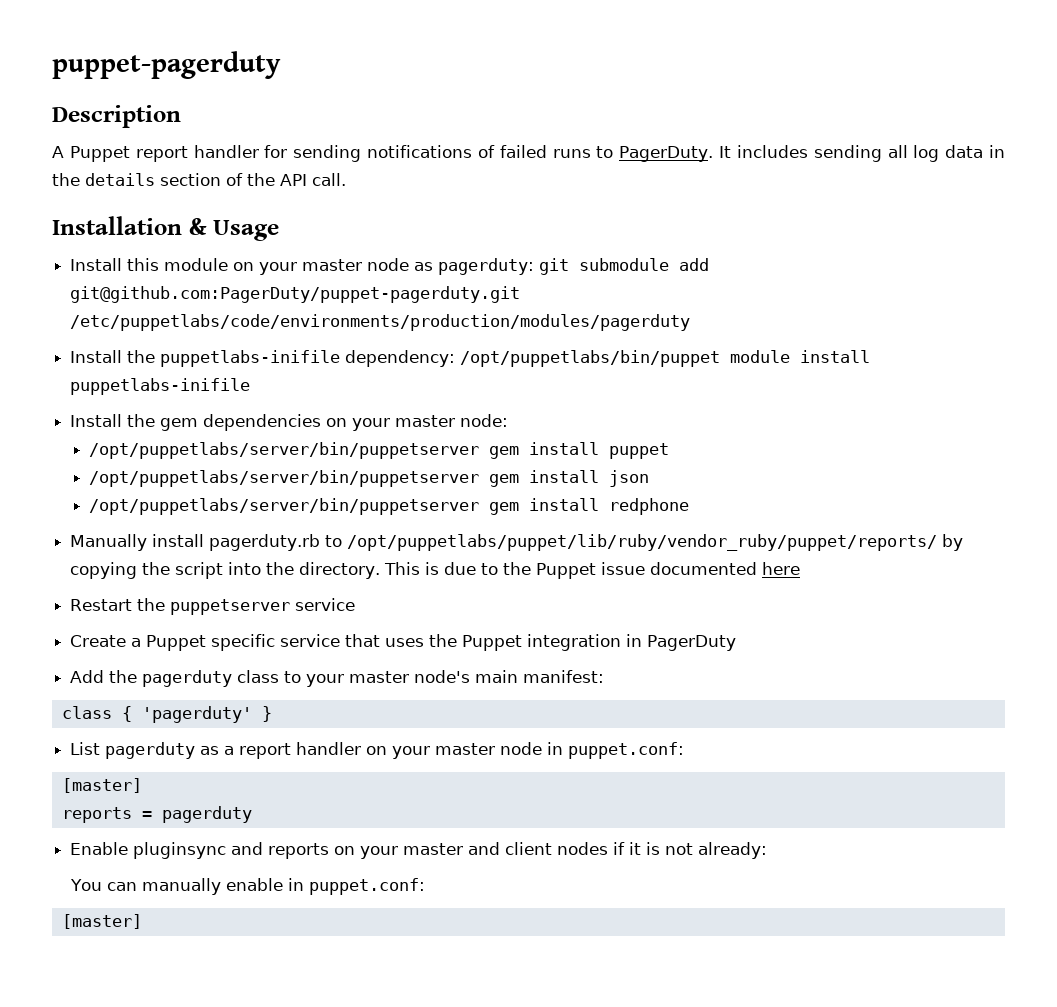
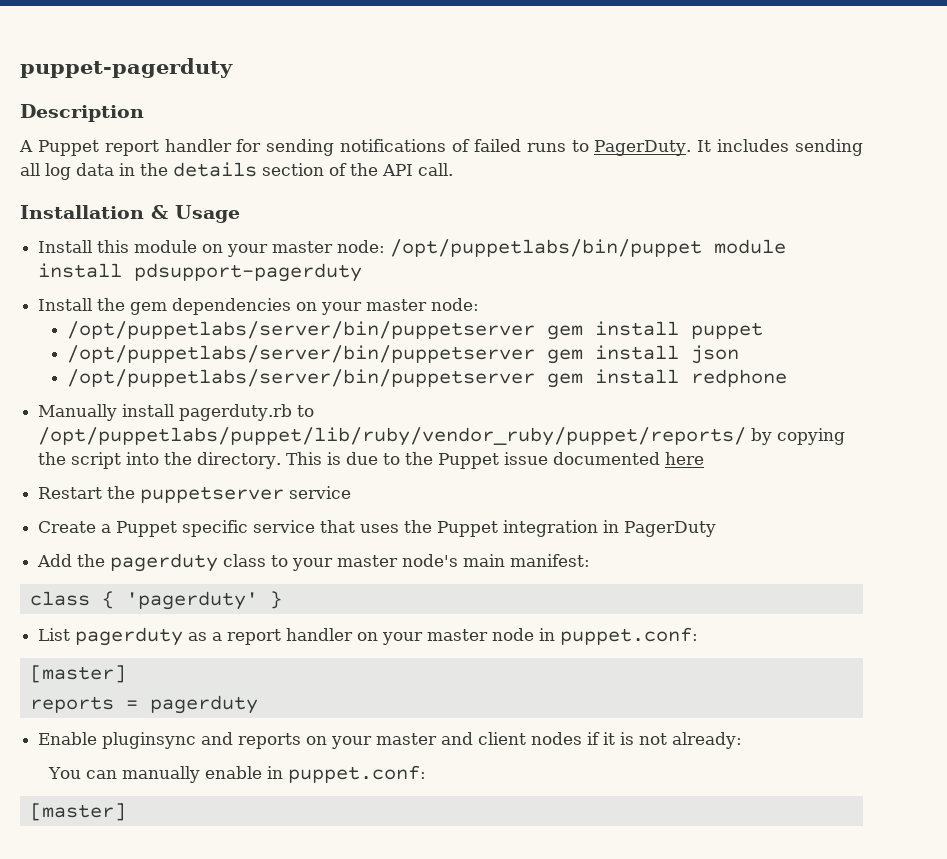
- Install this module on your master node as pagerduty: git submodule add git@github.com:PagerDuty/puppet-pagerduty.git /etc/puppetlabs/code/environments/production/modules/pagerduty
- Install the puppetlabs-inifile dependency: /opt/puppetlabs/bin/puppet module install puppetlabs-inifile
+ Install this module on your master node: /opt/puppetlabs/bin/puppet module install pdsupport-pagerduty

